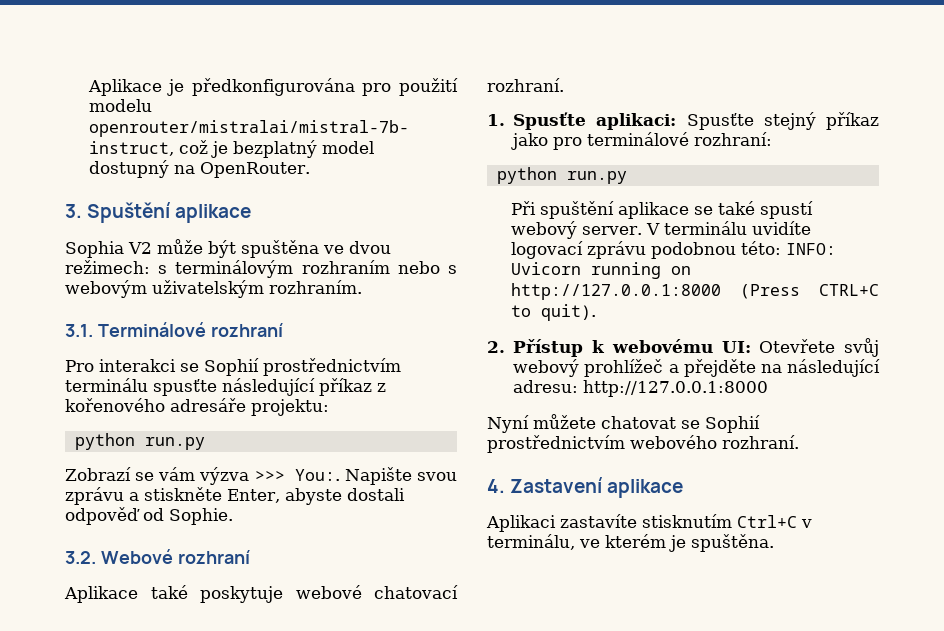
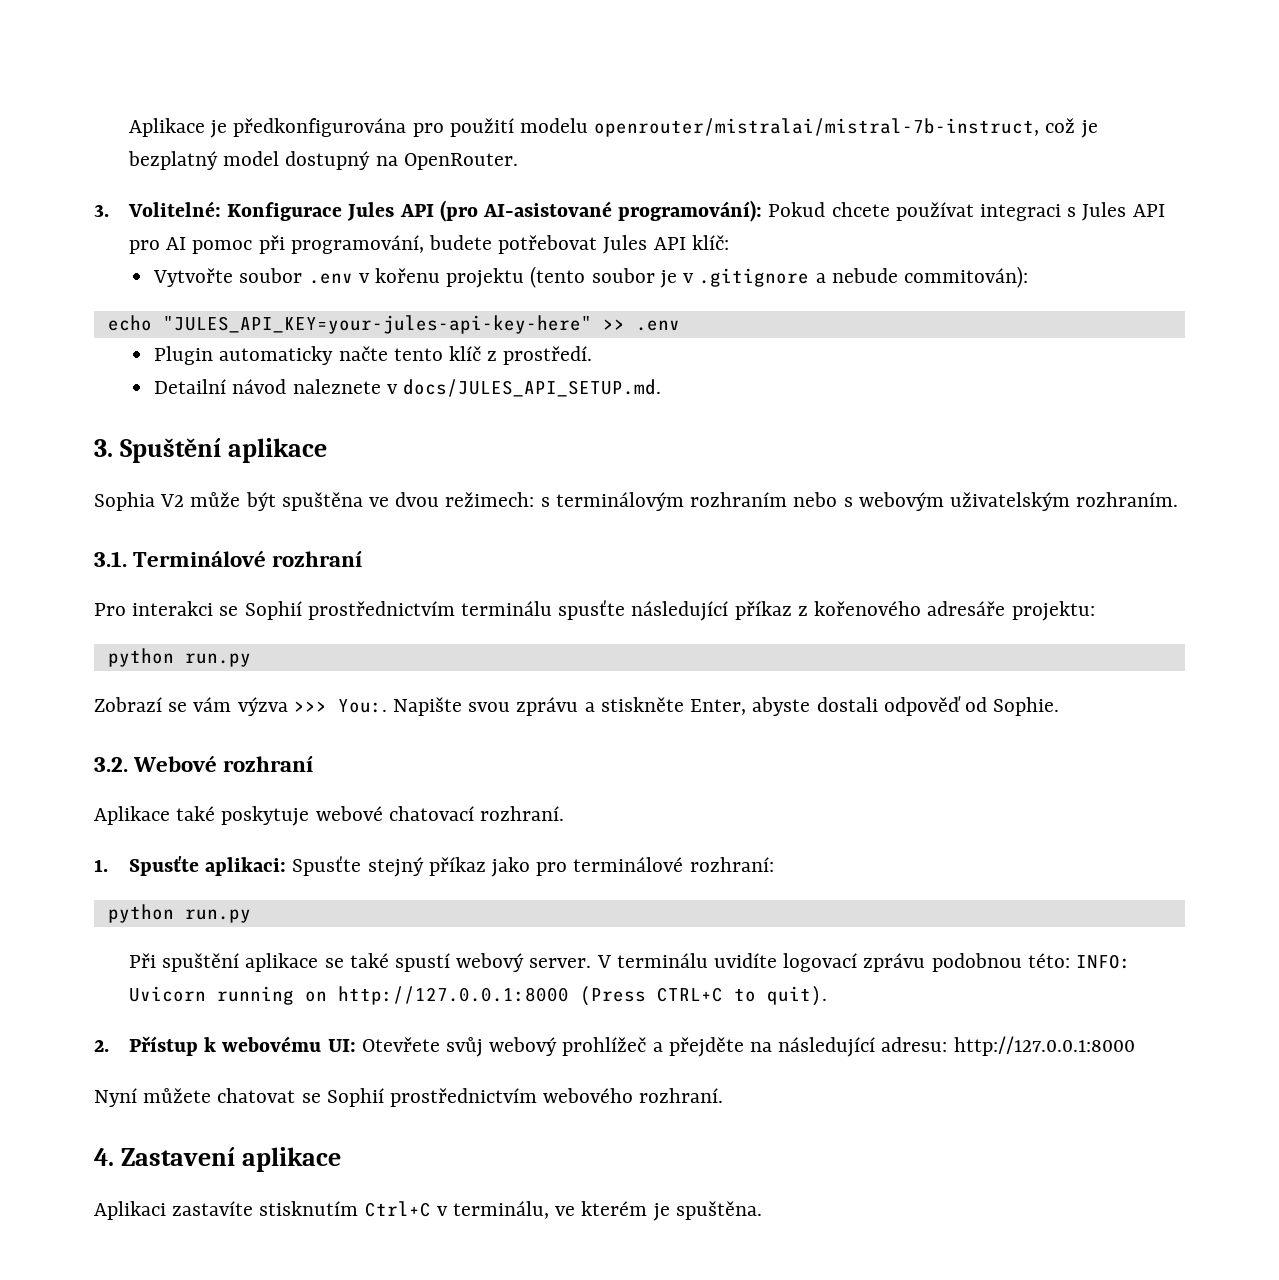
+ 3. Volitelné: Konfigurace Jules API (pro AI-asistované programování): Pokud chcete používat integraci s Jules API pro AI pomoc při programování, budete potřebovat Jules API klíč:
+ Vytvořte soubor .env v kořenu projektu (tento soubor je v .gitignore a nebude commitován):
+ echo "JULES_API_KEY=your-jules-api-key-here" >> .env
+ Plugin automaticky načte tento klíč z prostředí.
+ Detailní návod naleznete v docs/JULES_API_SETUP.md.

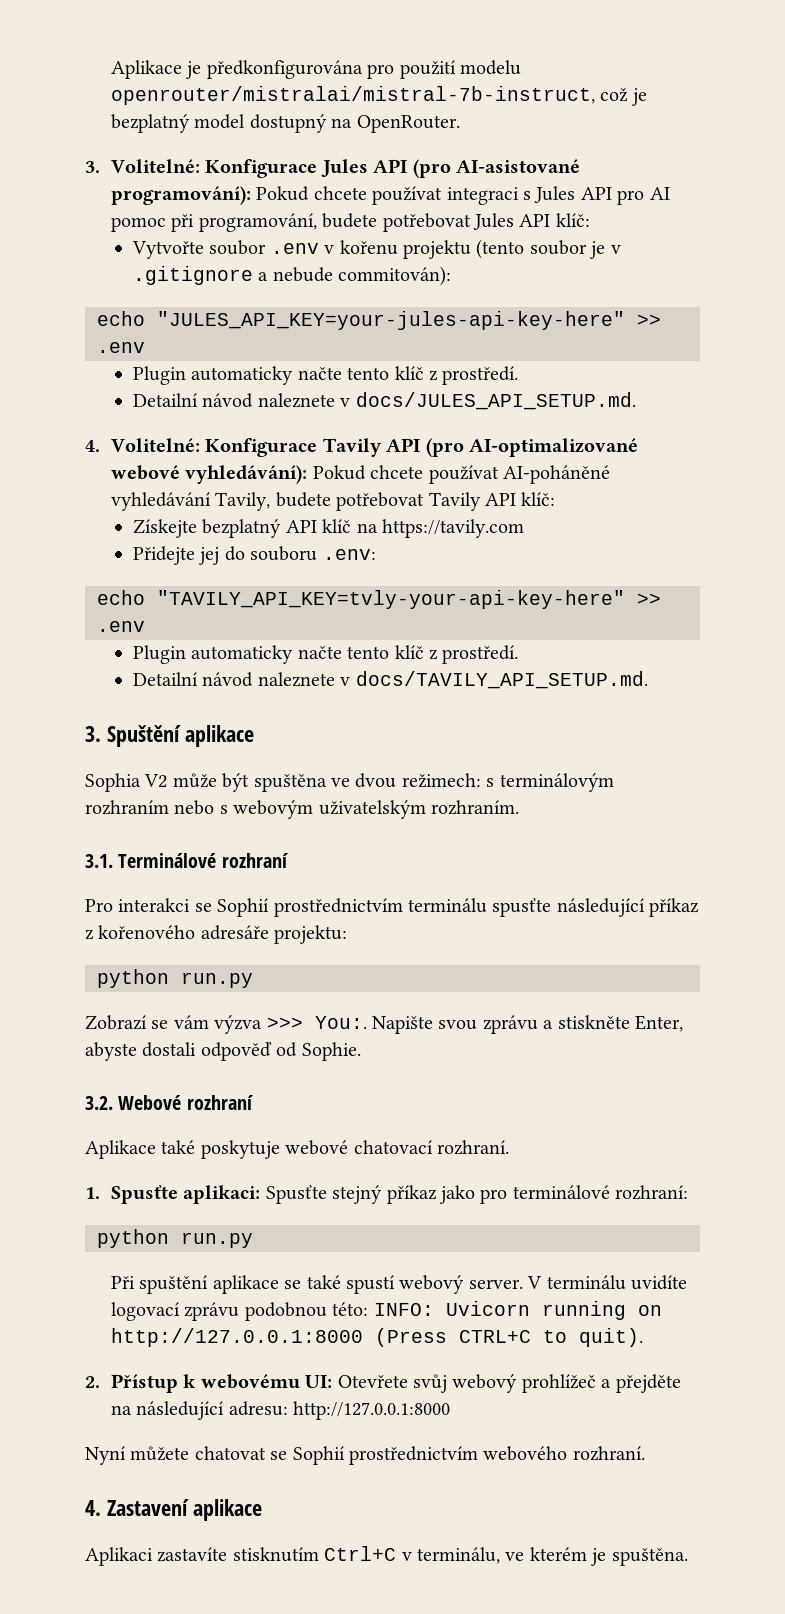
+ 4. Volitelné: Konfigurace Tavily API (pro AI-optimalizované webové vyhledávání): Pokud chcete používat AI-poháněné vyhledávání Tavily, budete potřebovat Tavily API klíč:
+ Získejte bezplatný API klíč na https://tavily.com
+ Přidejte jej do souboru .env:
+ echo "TAVILY_API_KEY=tvly-your-api-key-here" >> .env
+ Plugin automaticky načte tento klíč z prostředí.
+ Detailní návod naleznete v docs/TAVILY_API_SETUP.md.

